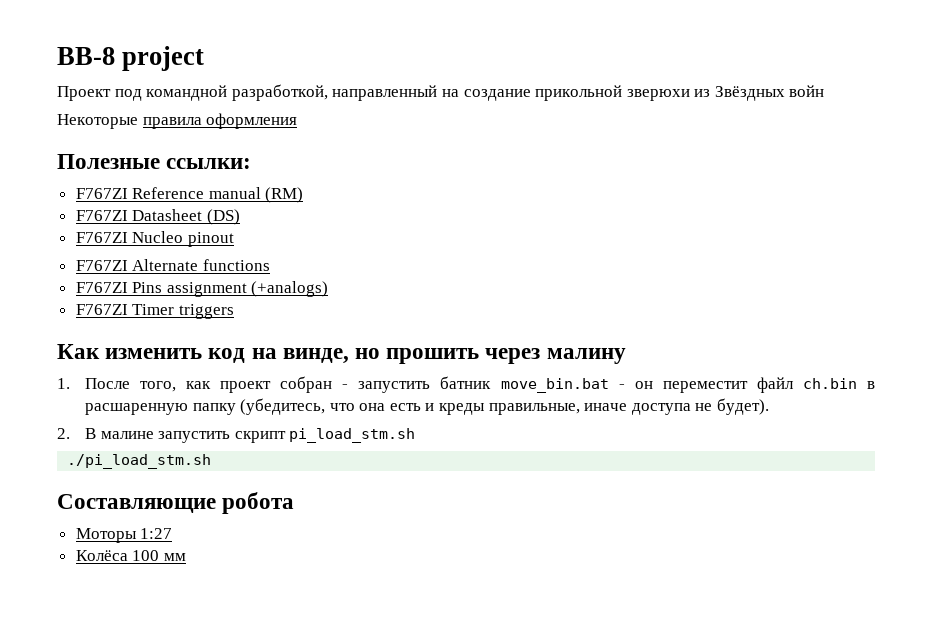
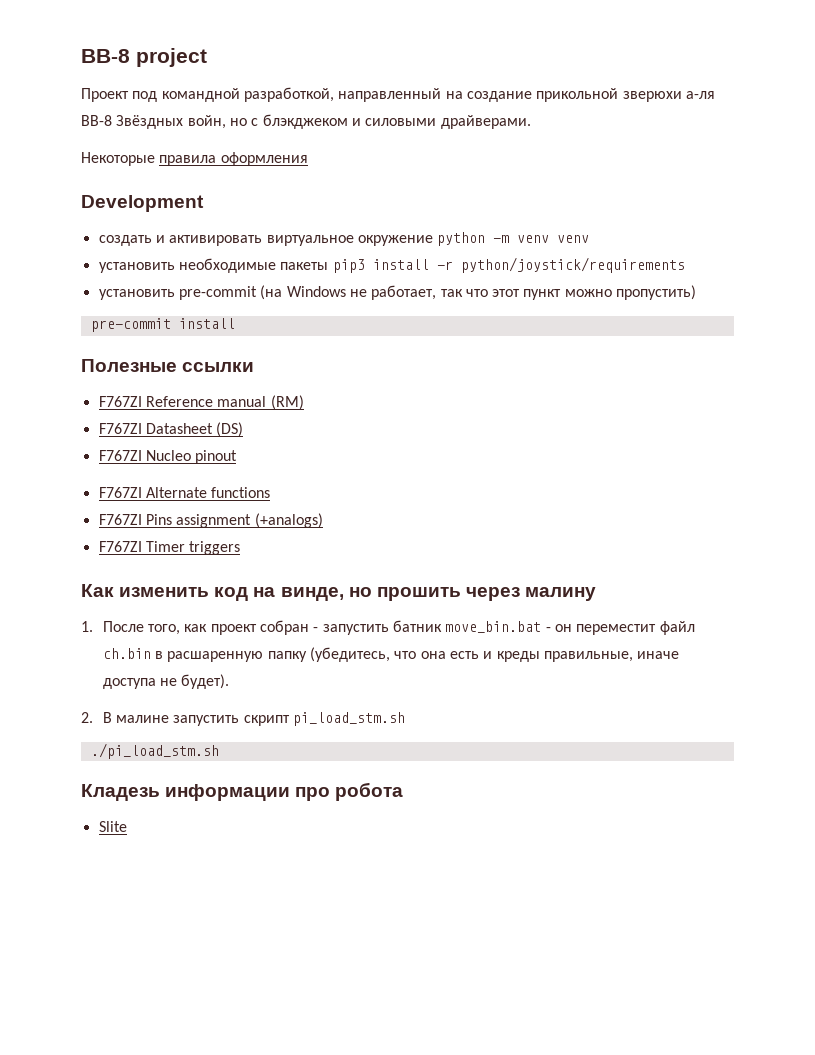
- Проект под командной разработкой, направленный на создание прикольной зверюхи из Звёздных войн
+ Проект под командной разработкой, направленный на создание прикольной зверюхи a-ля BB-8 Звёздных войн, но с блэкджеком и силовыми драйверами.
  Некоторые правила оформления
+ Development
+ создать и активировать виртуальное окружение python -m venv venv
+ установить необходимые пакеты pip3 install -r python/joystick/requirements
+ установить pre-commit (на Windows не работает, так что этот пункт можно пропустить)
+ pre-commit install
- Полезные ссылки:
+ Полезные ссылки
- Составляющие робота
- Моторы 1:27
- Колёса 100 мм
+ Кладезь информации про робота
+ Slite

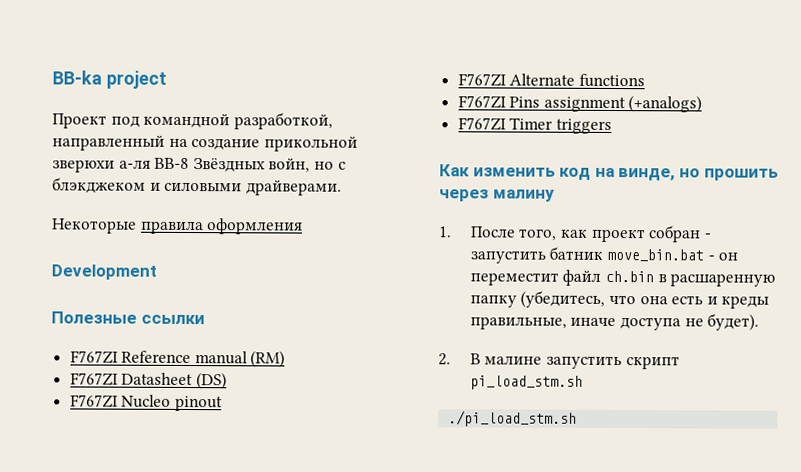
- BB-8 project
+ BB-ka project
- создать и активировать виртуальное окружение python -m venv venv
- установить необходимые пакеты pip3 install -r python/joystick/requirements
- установить pre-commit (на Windows не работает, так что этот пункт можно пропустить)
- pre-commit install
- Кладезь информации про робота
- Slite

